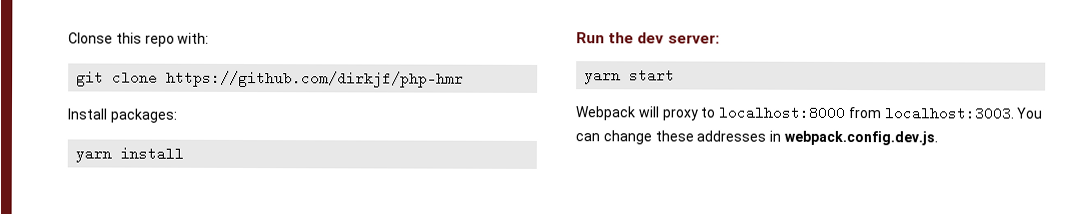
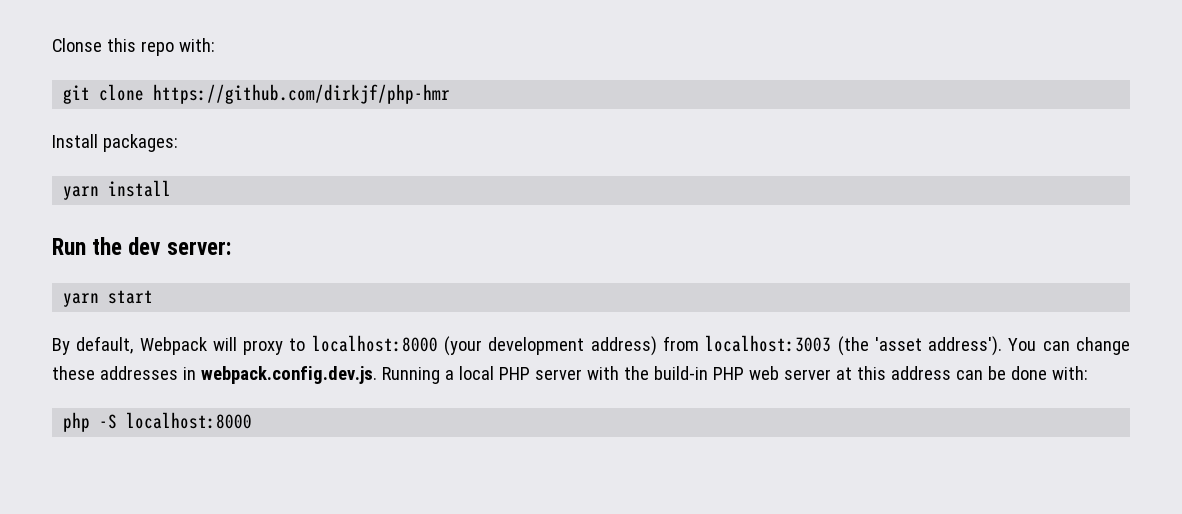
- Webpack will proxy to localhost:8000 from localhost:3003.
+ By default, Webpack will proxy to localhost:8000 (your development address) from localhost:3003 (the 'asset address').
- You can change these addresses in webpack.config.dev.js.
+ You can change these addresses in webpack.config.dev.js. Running a local PHP server with the build-in PHP web server at this address can be done with:
+ php -S localhost:8000

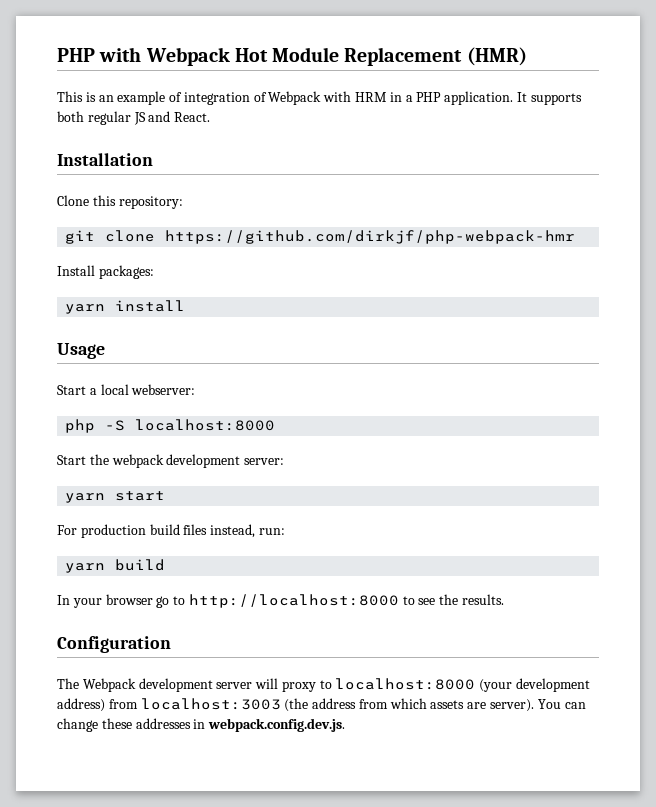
- Clonse this repo with:
+ PHP with Webpack Hot Module Replacement (HMR)
+ This is an example of integration of Webpack with HRM in a PHP application. It supports both regular JS and React.
+ Installation
+ Clone this repository:
- git clone https://github.com/dirkjf/php-hmr
+ git clone https://github.com/dirkjf/php-webpack-hmr
- Run the dev server:
+ Usage
+ Start a local webserver:
+ php -S localhost:8000
+ Start the webpack development server:
  yarn start
- By default, Webpack will proxy to localhost:8000 (your development address) from localhost:3003 (the 'asset address').
+ For production build files instead, run:
+ yarn build
+ In your browser go to http://localhost:8000 to see the results.
+ Configuration
+ The Webpack development server will proxy to localhost:8000 (your development address) from localhost:3003 (the address from which assets are server).
- You can change these addresses in webpack.config.dev.js. Running a local PHP server with the build-in PHP web server at this address can be done with:
- php -S localhost:8000
+ You can change these addresses in webpack.config.dev.js.

